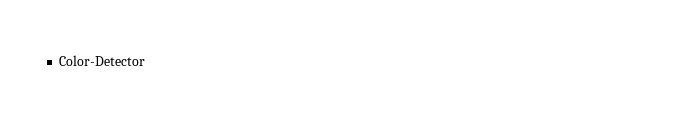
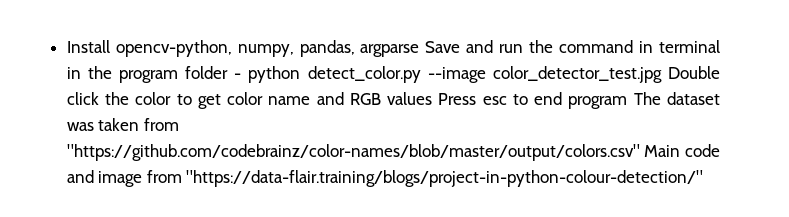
- Color-Detector
+ Install opencv-python, numpy, pandas, argparse Save and run the command in terminal in the program folder - python detect_color.py --image color_detector_test.jpg Double click the color to get color name and RGB values Press esc to end program The dataset was taken from "https://github.com/codebrainz/color-names/blob/master/output/colors.csv" Main code and image from "https://data-flair.training/blogs/project-in-python-colour-detection/"

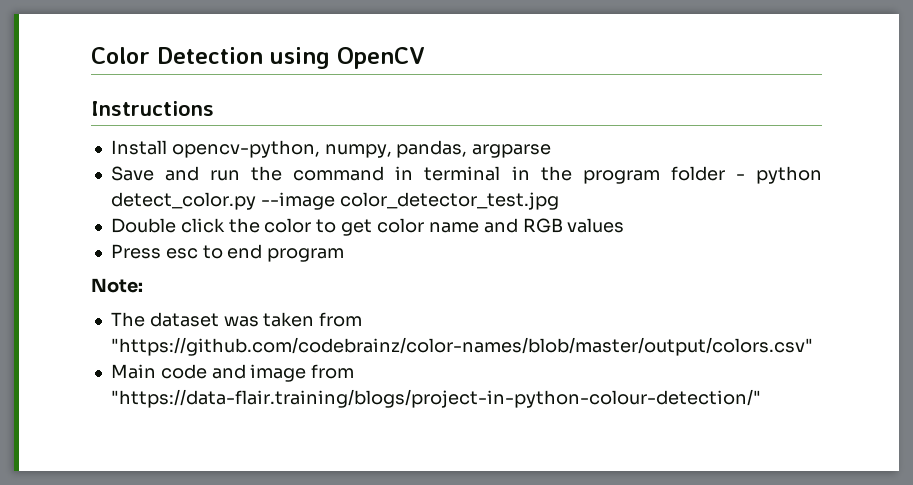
+ Color Detection using OpenCV
+ Instructions
- Install opencv-python, numpy, pandas, argparse Save and run the command in terminal in the program folder - python detect_color.py --image color_detector_test.jpg Double click the color to get color name and RGB values Press esc to end program The dataset was taken from "https://github.com/codebrainz/color-names/blob/master/output/colors.csv" Main code and image from "https://data-flair.training/blogs/project-in-python-colour-detection/"
+ Install opencv-python, numpy, pandas, argparse
+ Save and run the command in terminal in the program folder - python detect_color.py --image color_detector_test.jpg
+ Double click the color to get color name and RGB values
+ Press esc to end program
+ Note:
+ The dataset was taken from "https://github.com/codebrainz/color-names/blob/master/output/colors.csv"
+ Main code and image from "https://data-flair.training/blogs/project-in-python-colour-detection/"

